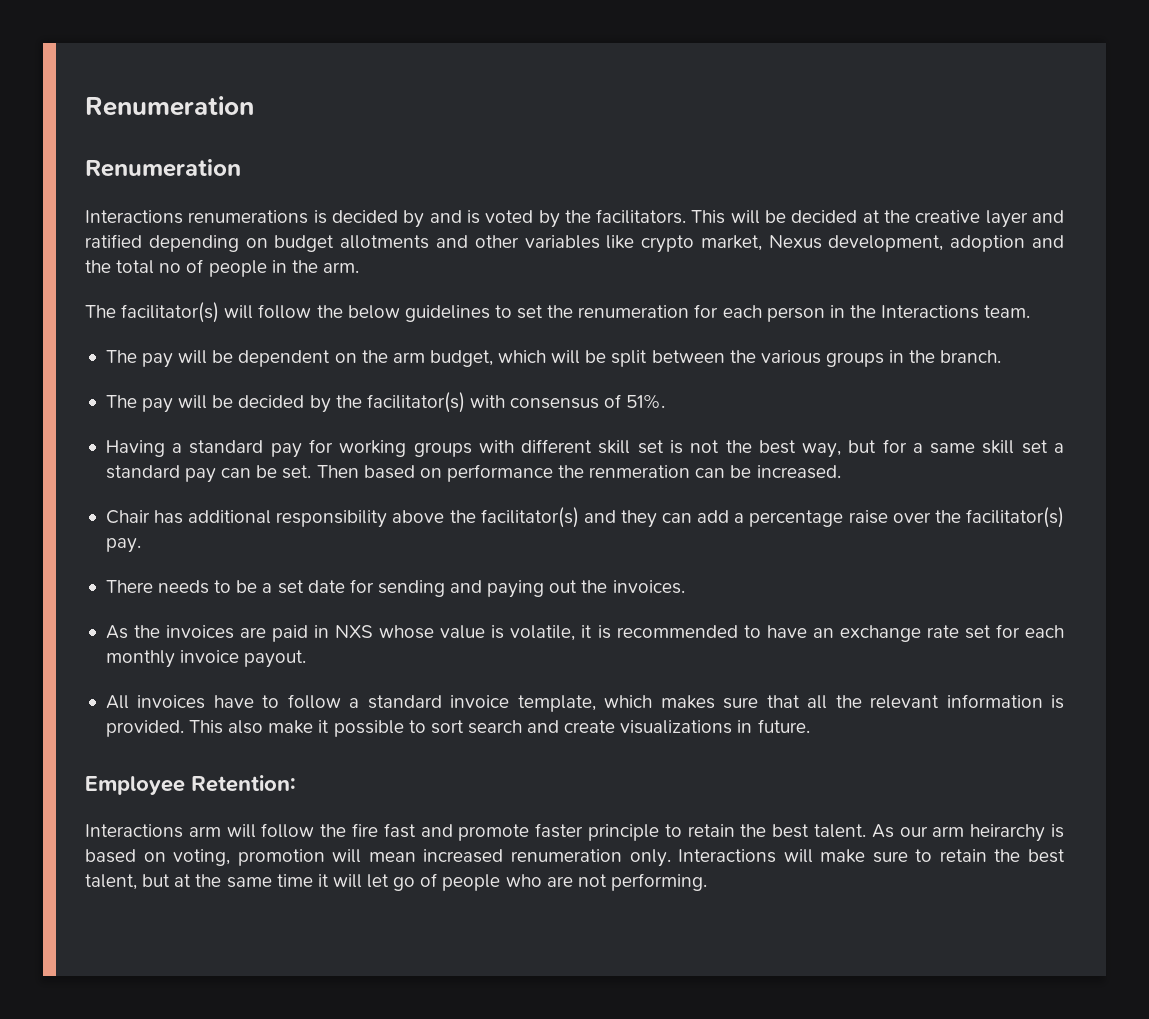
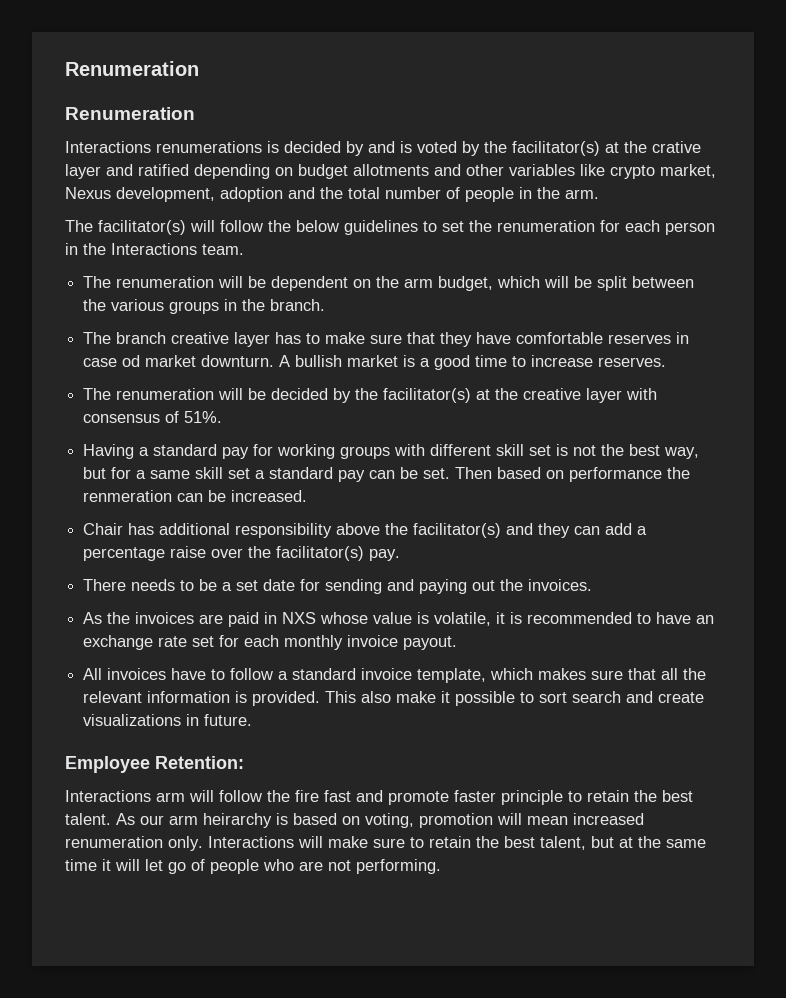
- Interactions renumerations is decided by and is voted by the facilitators. This will be decided at the creative layer and ratified depending on budget allotments and other variables like crypto market, Nexus development, adoption and the total no of people in the arm.
+ Interactions renumerations is decided by and is voted by the facilitator(s) at the crative layer and ratified depending on budget allotments and other variables like crypto market, Nexus development, adoption and the total number of people in the arm.
- The pay will be dependent on the arm budget, which will be split between the various groups in the branch.
+ The renumeration will be dependent on the arm budget, which will be split between the various groups in the branch.
- The pay will be decided by the facilitator(s) with consensus of 51%.
+ The branch creative layer has to make sure that they have comfortable reserves in case od market downturn. A bullish market is a good time to increase reserves.
+ The renumeration will be decided by the facilitator(s) at the creative layer with consensus of 51%.

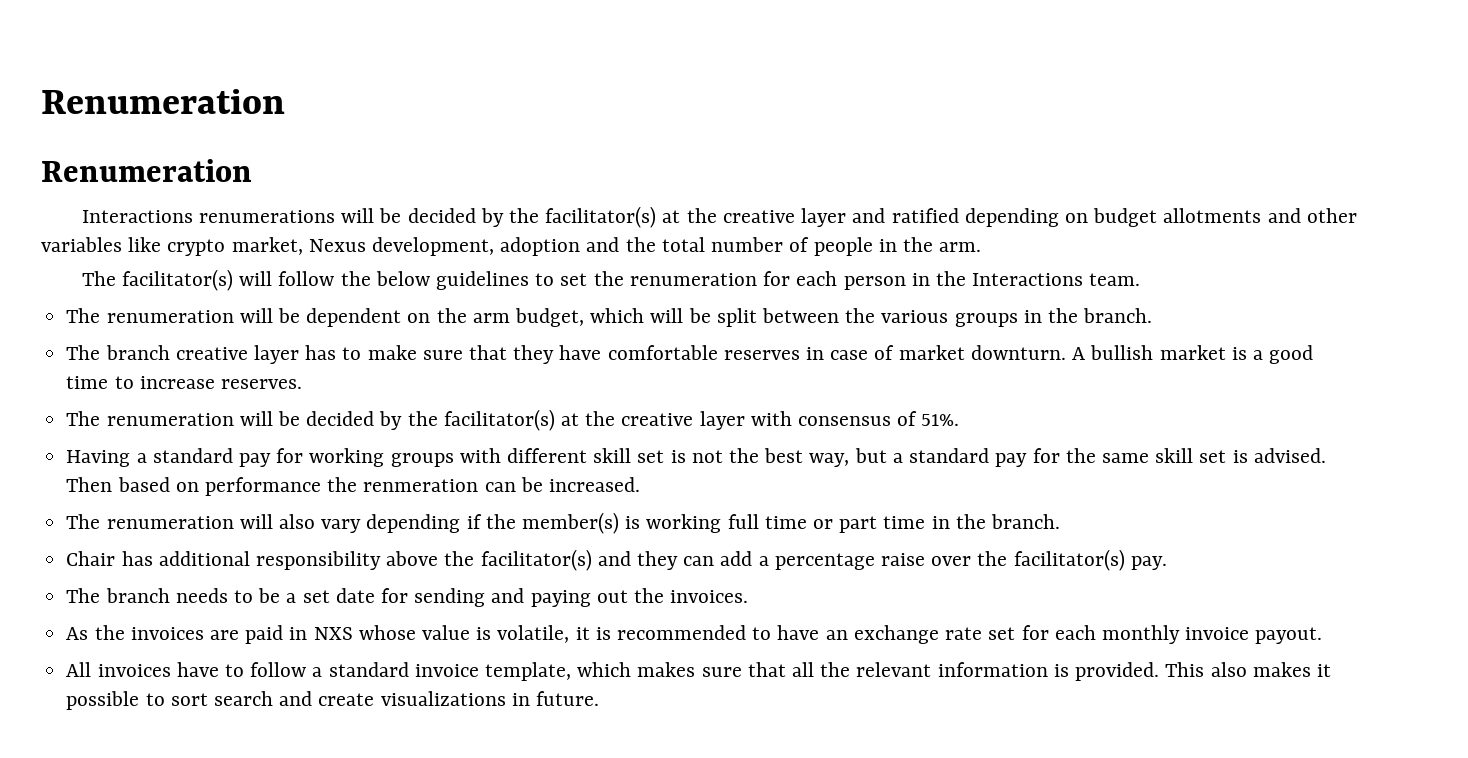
- Interactions renumerations is decided by and is voted by the facilitator(s) at the crative layer and ratified depending on budget allotments and other variables like crypto market, Nexus development, adoption and the total number of people in the arm.
+ Interactions renumerations will be decided by the facilitator(s) at the creative layer and ratified depending on budget allotments and other variables like crypto market, Nexus development, adoption and the total number of people in the arm.
- The branch creative layer has to make sure that they have comfortable reserves in case od market downturn.
+ The branch creative layer has to make sure that they have comfortable reserves in case of market downturn.
- Having a standard pay for working groups with different skill set is not the best way, but for a same skill set a standard pay can be set.
+ Having a standard pay for working groups with different skill set is not the best way, but a standard pay for the same skill set is advised.
+ The renumeration will also vary depending if the member(s) is working full time or part time in the branch.
- There needs to be a set date for sending and paying out the invoices.
+ The branch needs to be a set date for sending and paying out the invoices.
- This also make it possible to sort search and create visualizations in future.
+ This also makes it possible to sort search and create visualizations in future.
- Employee Retention:
- Interactions arm will follow the fire fast and promote faster principle to retain the best talent. As our arm heirarchy is based on voting, promotion will mean increased renumeration only. Interactions will make sure to retain the best talent, but at the same time it will let go of people who are not performing.

